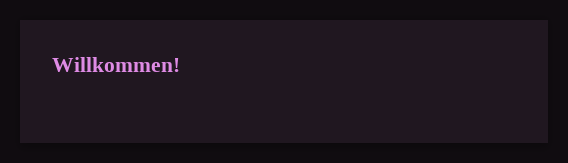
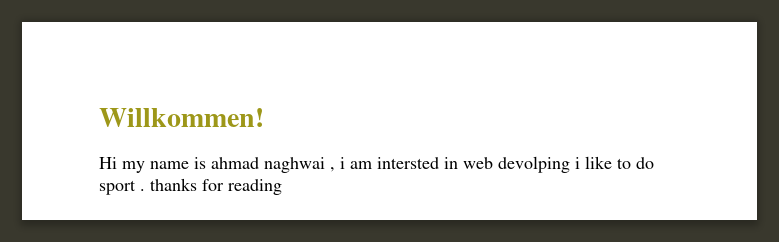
+ Hi my name is ahmad naghwai , i am intersted in web devolping i like to do sport . thanks for reading

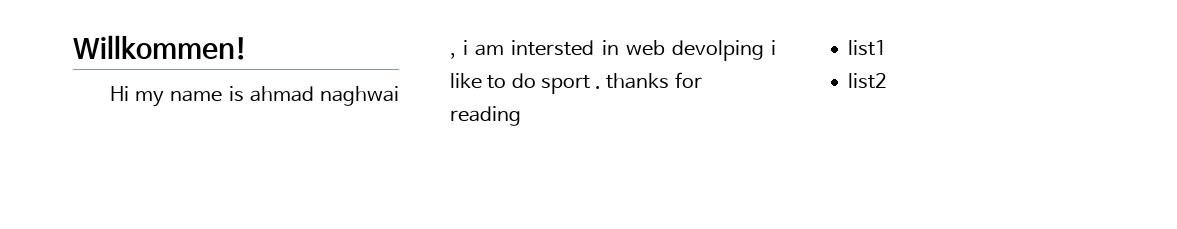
+ list1
+ list2

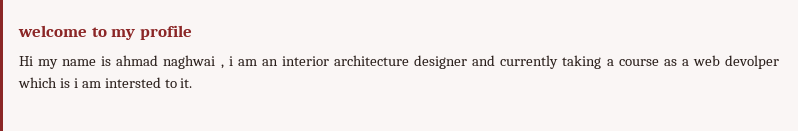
- Willkommen!
+ welcome to my profile
- Hi my name is ahmad naghwai , i am intersted in web devolping i like to do sport . thanks for reading
- list1
- list2
+ Hi my name is ahmad naghwai , i am an interior architecture designer and currently taking a course as a web devolper which is i am intersted to it.

